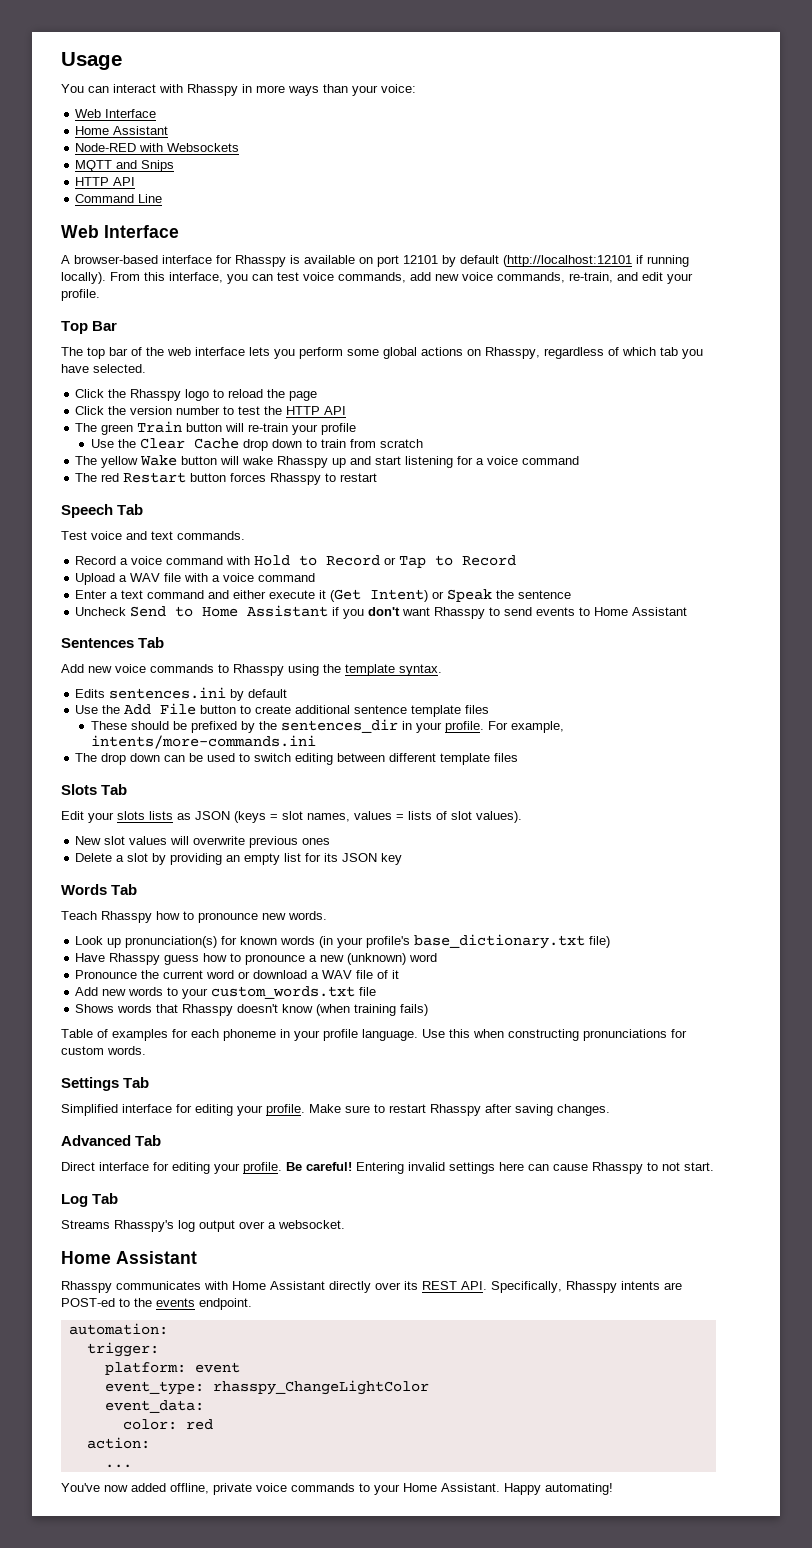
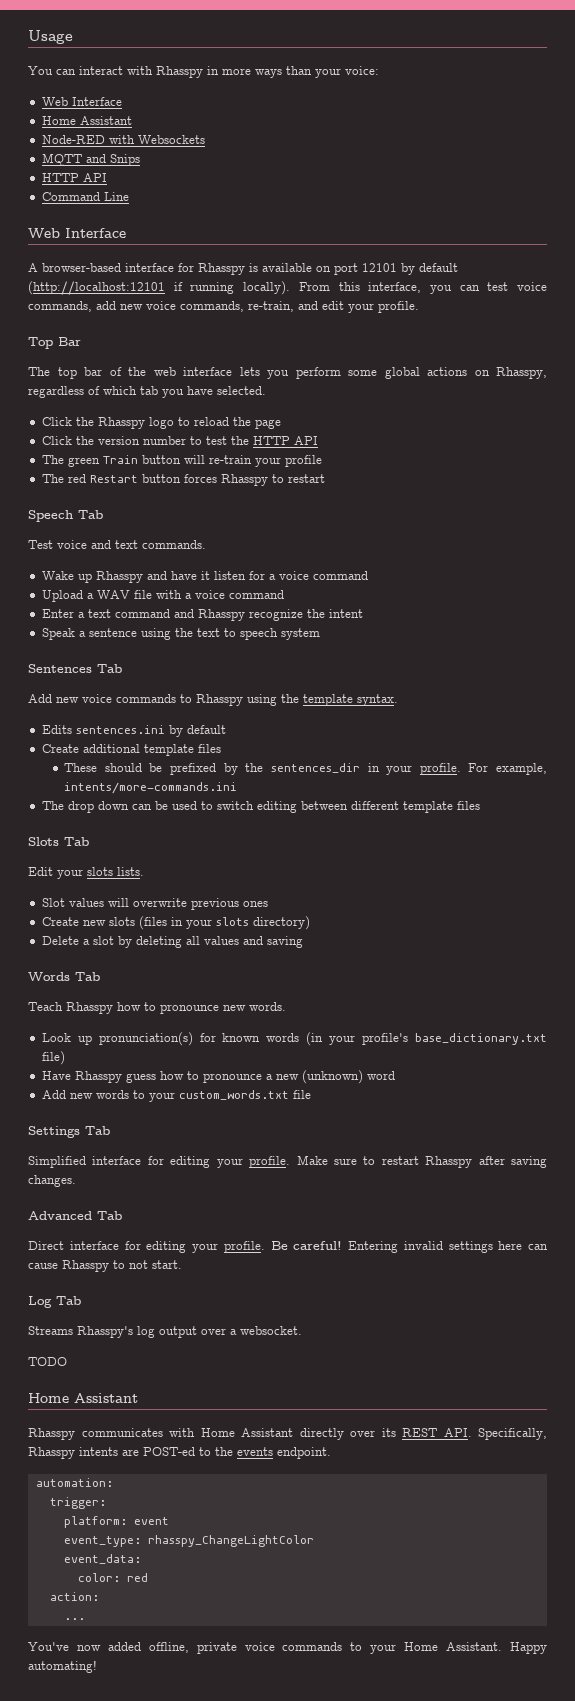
- Use the Clear Cache drop down to train from scratch
- The yellow Wake button will wake Rhasspy up and start listening for a voice command
- Record a voice command with Hold to Record or Tap to Record
+ Wake up Rhasspy and have it listen for a voice command
- Enter a text command and either execute it (Get Intent) or Speak the sentence
- Uncheck Send to Home Assistant if you don't want Rhasspy to send events to Home Assistant
+ Enter a text command and Rhasspy recognize the intent
+ Speak a sentence using the text to speech system
- Use the Add File button to create additional sentence template files
+ Create additional template files
- Edit your slots lists as JSON (keys = slot names, values = lists of slot values).
- New slot values will overwrite previous ones
+ Edit your slots lists.
+ Slot values will overwrite previous ones
- Delete a slot by providing an empty list for its JSON key
+ Create new slots (files in your slots directory)
+ Delete a slot by deleting all values and saving
- Pronounce the current word or download a WAV file of it
- Shows words that Rhasspy doesn't know (when training fails)
- Table of examples for each phoneme in your profile language. Use this when constructing pronunciations for custom words.
+ TODO

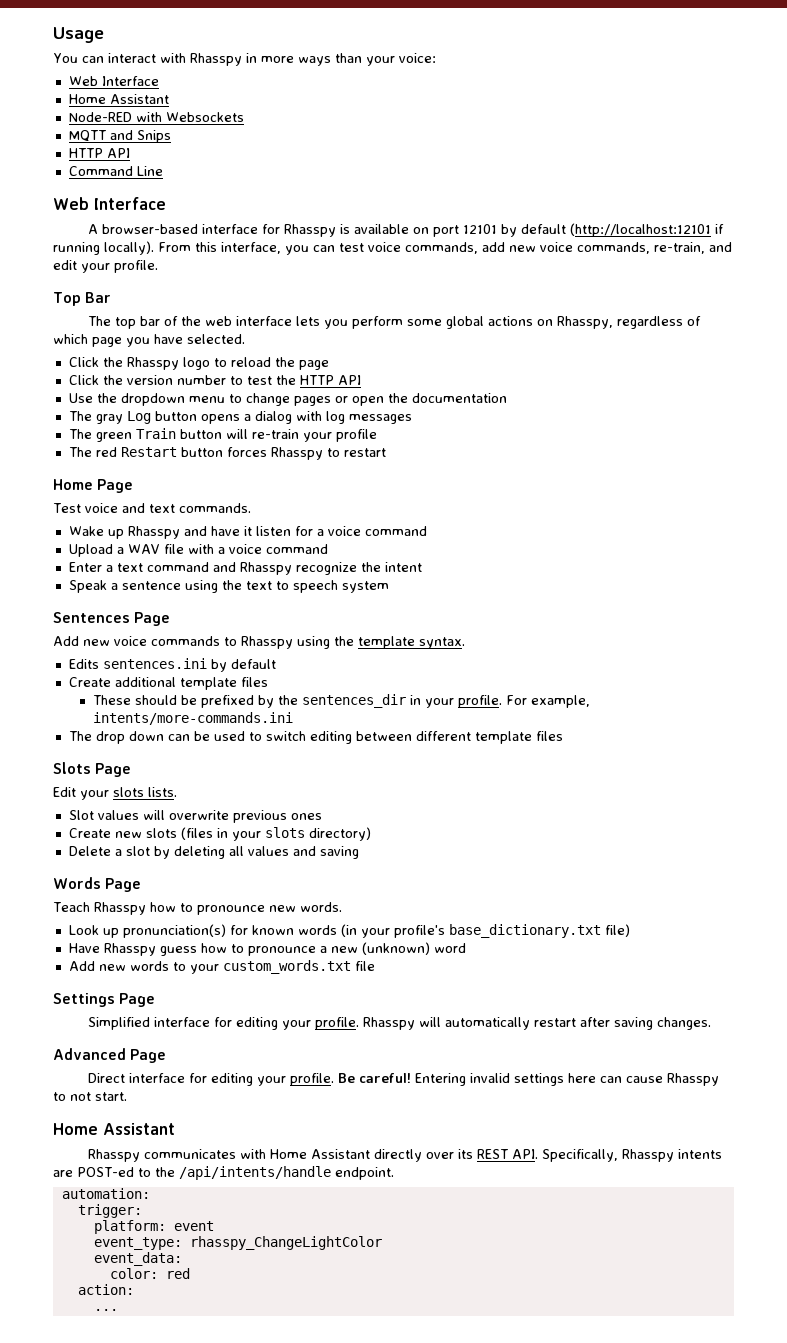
- The top bar of the web interface lets you perform some global actions on Rhasspy, regardless of which tab you have selected.
+ The top bar of the web interface lets you perform some global actions on Rhasspy, regardless of which page you have selected.
+ Use the dropdown menu to change pages or open the documentation
+ The gray Log button opens a dialog with log messages
- Speech Tab
+ Home Page
- Sentences Tab
+ Sentences Page
- Slots Tab
+ Slots Page
- Words Tab
+ Words Page
- Settings Tab
+ Settings Page
- Make sure to restart Rhasspy after saving changes.
+ Rhasspy will automatically restart after saving changes.
- Advanced Tab
+ Advanced Page
- Log Tab
- Streams Rhasspy's log output over a websocket.
- TODO
- Rhasspy communicates with Home Assistant directly over its REST API. Specifically, Rhasspy intents are POST-ed to the events endpoint.
+ Rhasspy communicates with Home Assistant directly over its REST API. Specifically, Rhasspy intents are POST-ed to the /api/intents/handle endpoint.
- You've now added offline, private voice commands to your Home Assistant. Happy automating!

